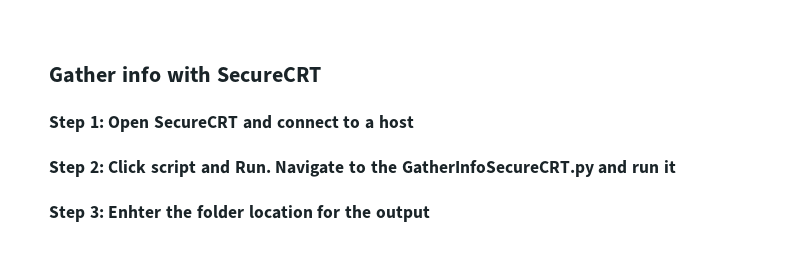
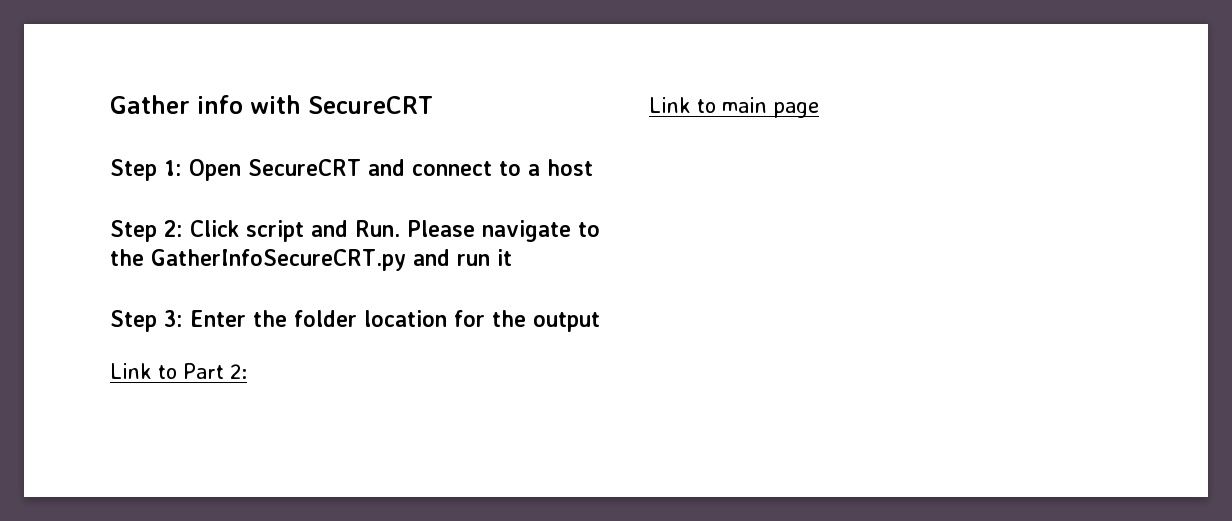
- Step 2: Click script and Run. Navigate to the GatherInfoSecureCRT.py and run it
+ Step 2: Click script and Run. Please navigate to the GatherInfoSecureCRT.py and run it
- Step 3: Enhter the folder location for the output
+ Step 3: Enter the folder location for the output
+ Link to Part 2:
+ Link to main page

